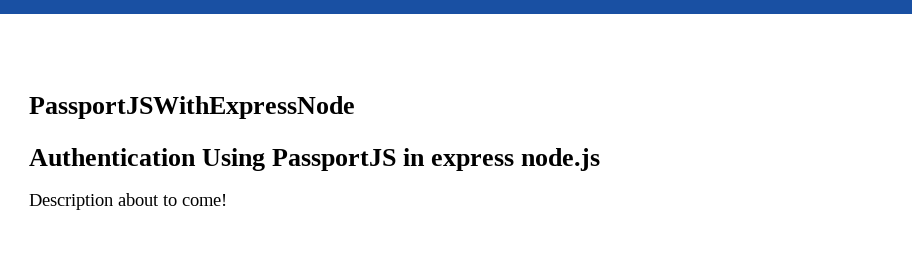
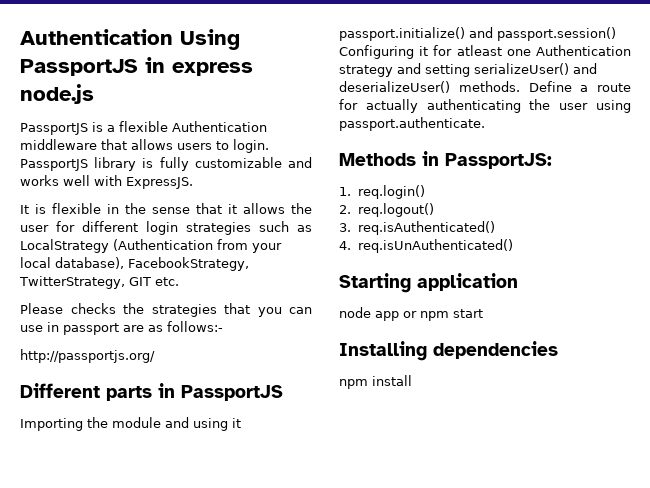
- PassportJSWithExpressNode
- Description about to come!
+ PassportJS is a flexible Authentication middleware that allows users to login. PassportJS library is fully customizable and works well with ExpressJS.
+ It is flexible in the sense that it allows the user for different login strategies such as LocalStrategy (Authentication from your local database), FacebookStrategy, TwitterStrategy, GIT etc.
+ Please checks the strategies that you can use in passport are as follows:-
+ http://passportjs.org/
+ Different parts in PassportJS
+ Importing the module and using it passport.initialize() and passport.session() Configuring it for atleast one Authentication strategy and setting serializeUser() and deserializeUser() methods. Define a route for actually authenticating the user using passport.authenticate.
+ Methods in PassportJS:
+ 1. req.login()
+ 2. req.logout()
+ 3. req.isAuthenticated()
+ 4. req.isUnAuthenticated()
+ Starting application
+ node app or npm start
+ Installing dependencies
+ npm install

